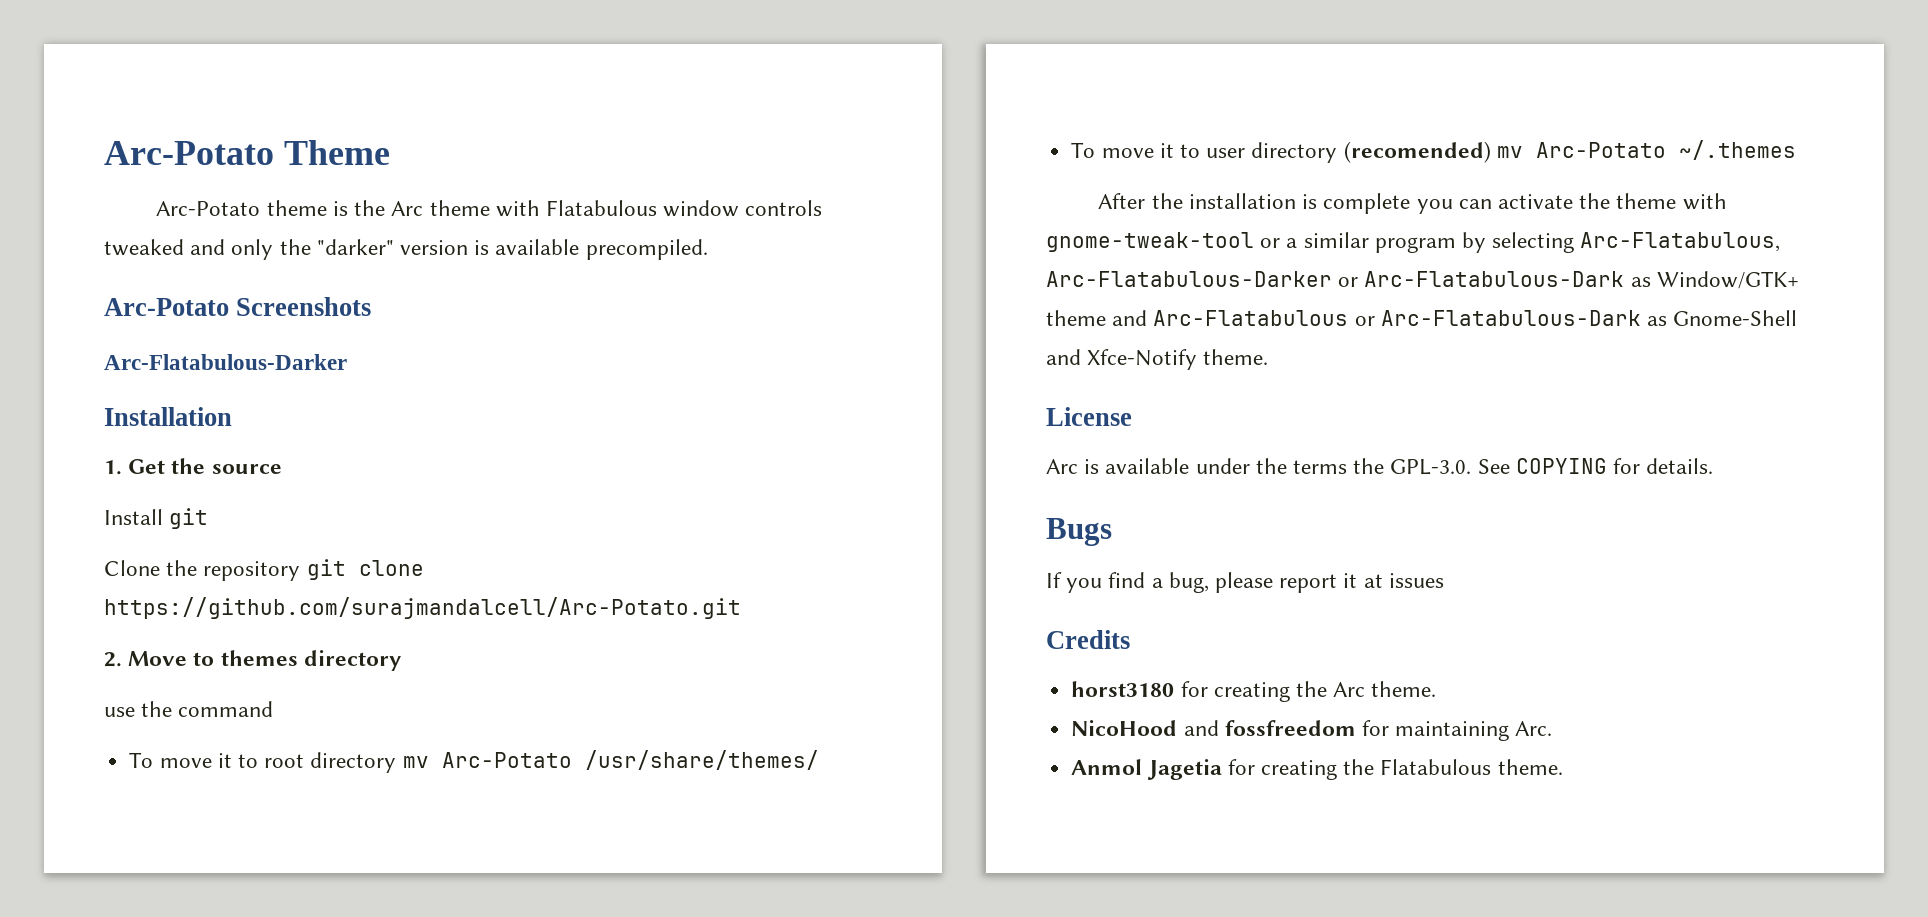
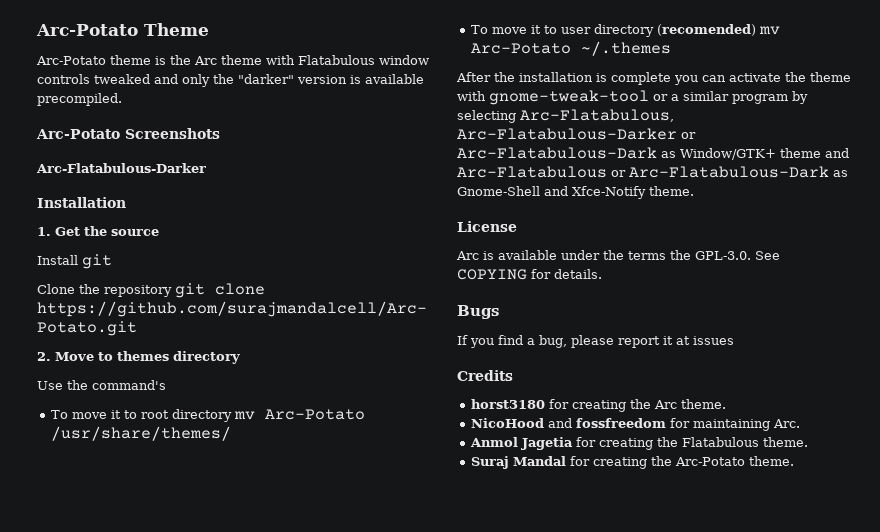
- use the command
+ Use the command's
+ Suraj Mandal for creating the Arc-Potato theme.

